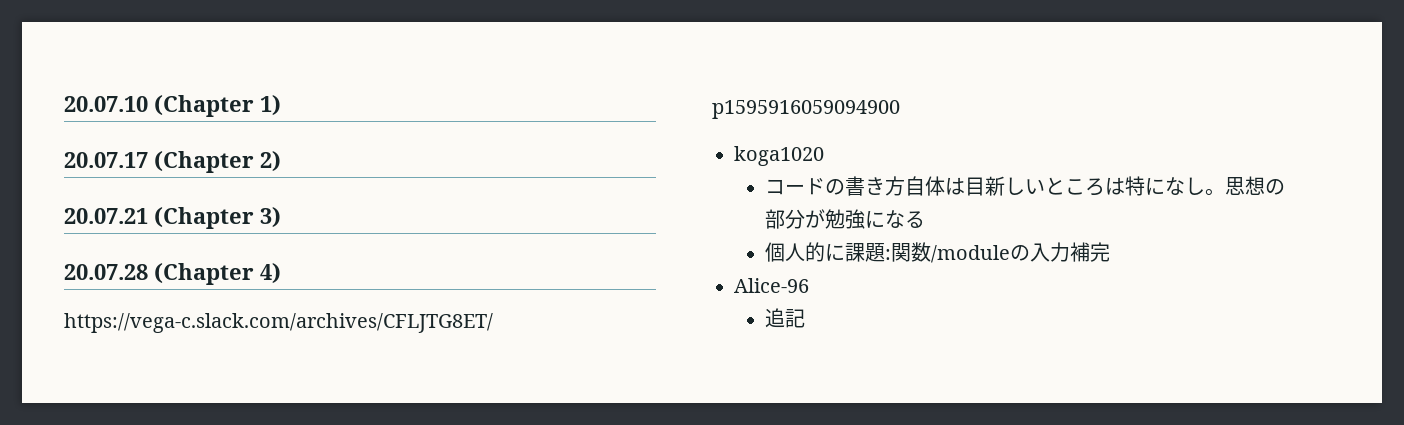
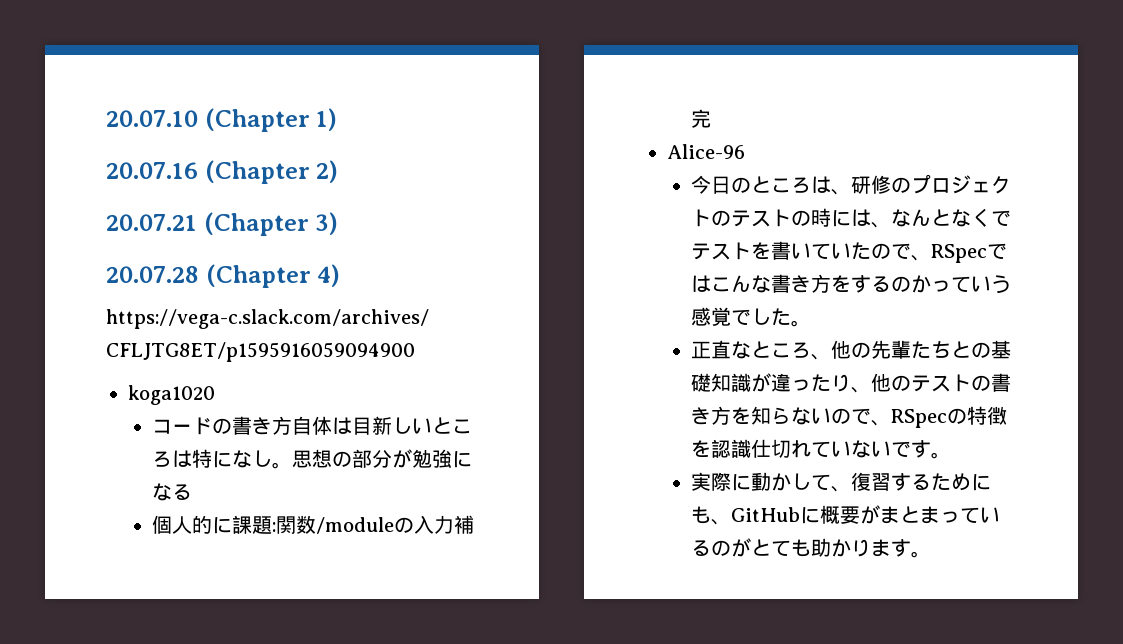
- 20.07.17 (Chapter 2)
+ 20.07.16 (Chapter 2)
- 追記
+ 今日のところは、研修のプロジェクトのテストの時には、なんとなくでテストを書いていたので、RSpecではこんな書き方をするのかっていう感覚でした。
+ 正直なところ、他の先輩たちとの基礎知識が違ったり、他のテストの書き方を知らないので、RSpecの特徴を認識仕切れていないです。
+ 実際に動かして、復習するためにも、GitHubに概要がまとまっているのがとても助かります。

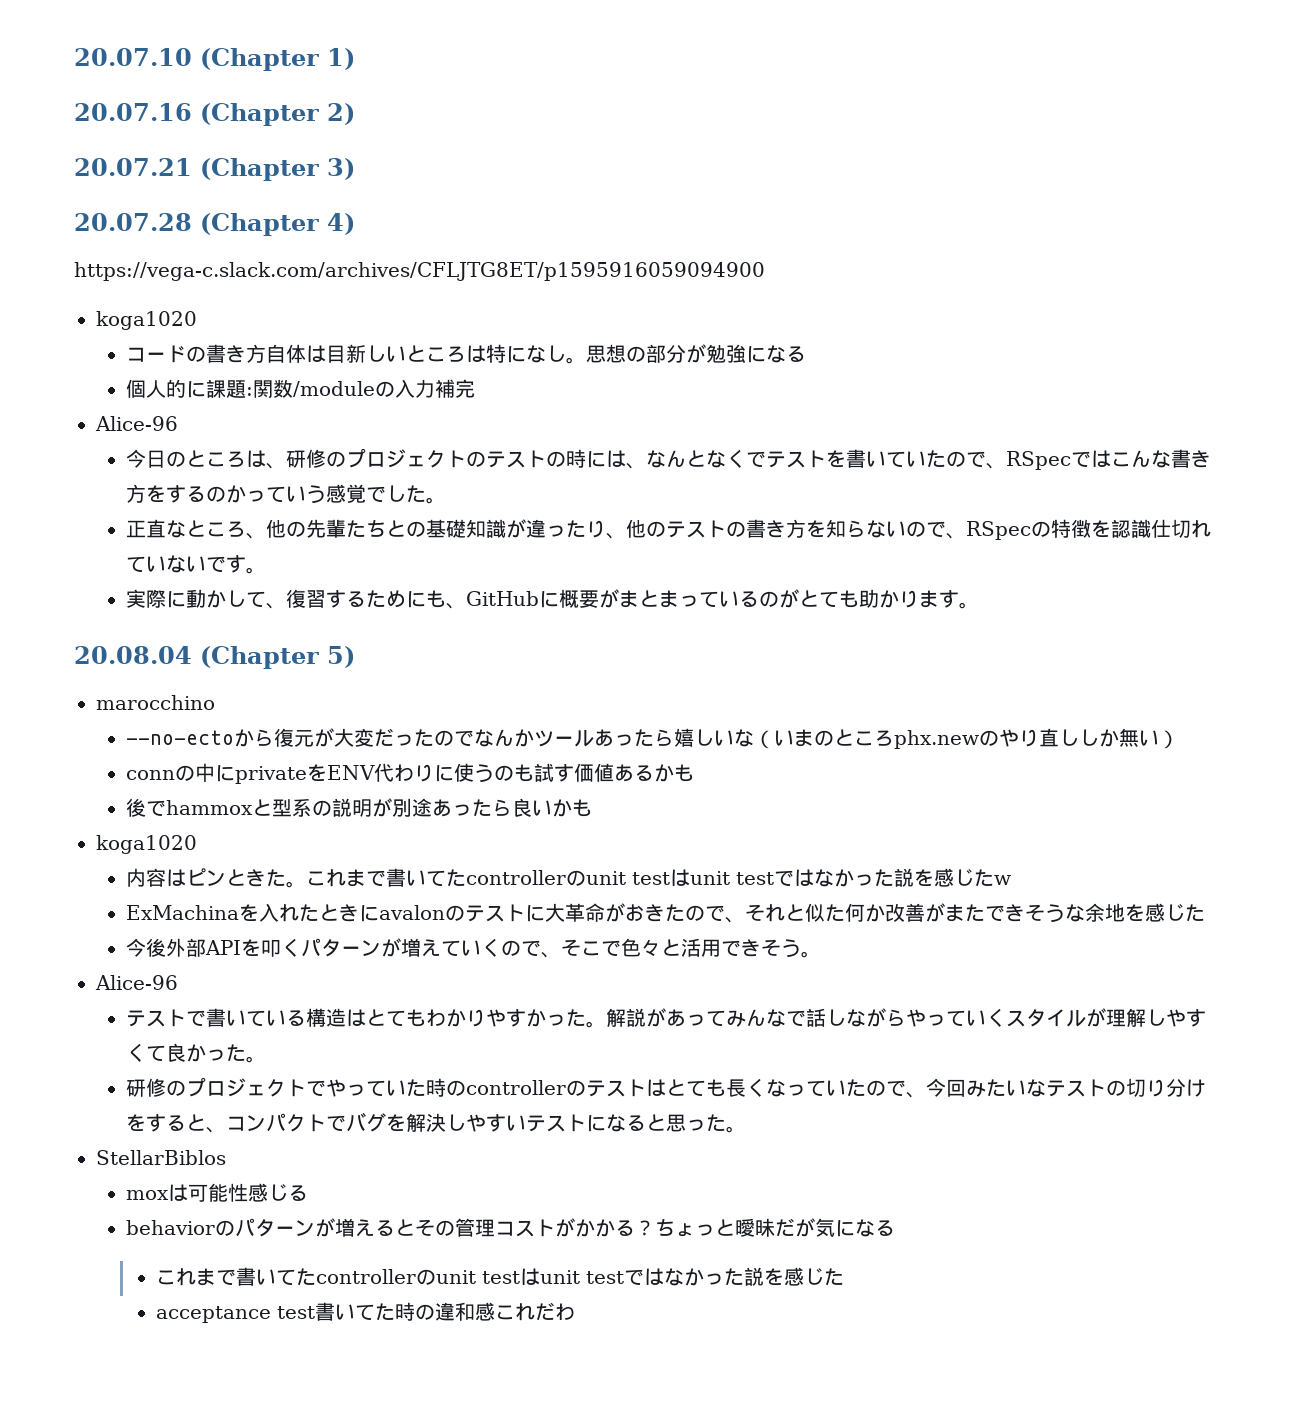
+ 20.08.04 (Chapter 5)
+ marocchino
+ --no-ectoから復元が大変だったのでなんかツールあったら嬉しいな（いまのところphx.newのやり直ししか無い）
+ connの中にprivateをENV代わりに使うのも試す価値あるかも
+ 後でhammoxと型系の説明が別途あったら良いかも
+ koga1020
+ 内容はピンときた。これまで書いてたcontrollerのunit testはunit testではなかった説を感じたw
+ ExMachinaを入れたときにavalonのテストに大革命がおきたので、それと似た何か改善がまたできそうな余地を感じた
+ 今後外部APIを叩くパターンが増えていくので、そこで色々と活用できそう。
+ Alice-96
+ テストで書いている構造はとてもわかりやすかった。解説があってみんなで話しながらやっていくスタイルが理解しやすくて良かった。
+ 研修のプロジェクトでやっていた時のcontrollerのテストはとても長くなっていたので、今回みたいなテストの切り分けをすると、コンパクトでバグを解決しやすいテストになると思った。
+ StellarBiblos
+ moxは可能性感じる
+ behaviorのパターンが増えるとその管理コストがかかる？ちょっと曖昧だが気になる
+ これまで書いてたcontrollerのunit testはunit testではなかった説を感じた
+ acceptance test書いてた時の違和感これだわ

